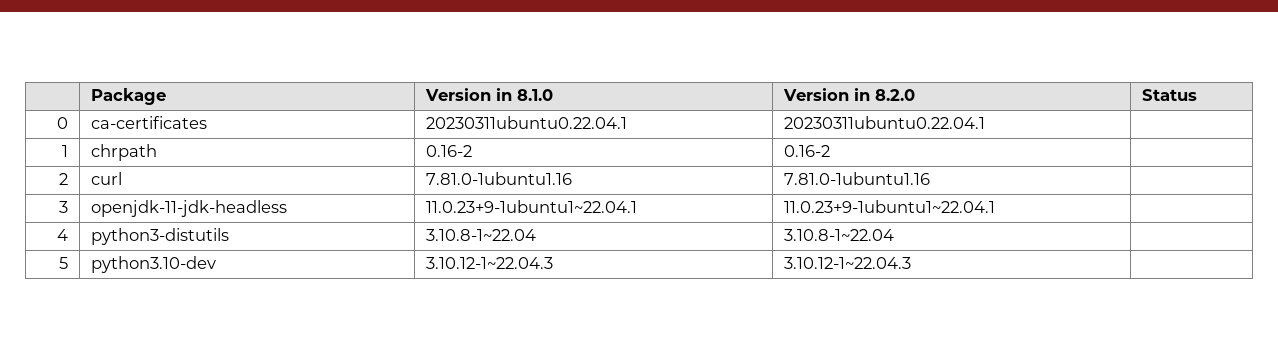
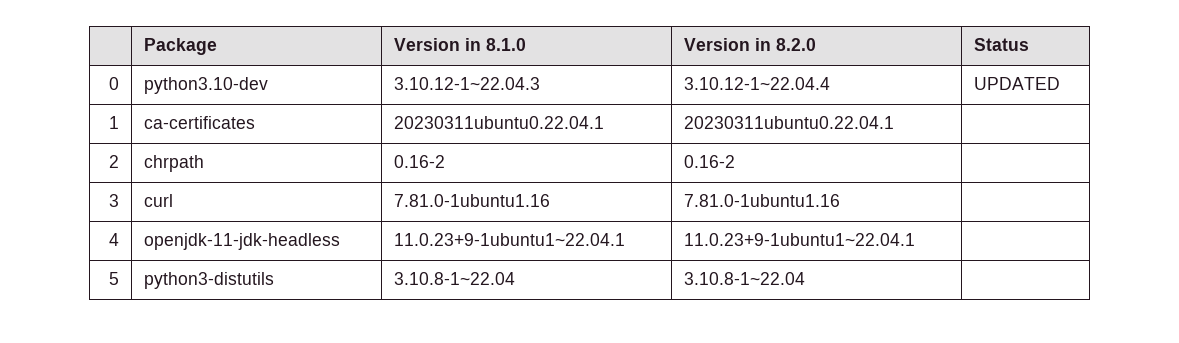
- 0 | ca-certificates | 20230311ubuntu0.22.04.1 | 20230311ubuntu0.22.04.1 |
+ 0 | python3.10-dev | 3.10.12-1~22.04.3 | 3.10.12-1~22.04.4 | UPDATED
+ 1 | ca-certificates | 20230311ubuntu0.22.04.1 | 20230311ubuntu0.22.04.1 |
- 1 | chrpath | 0.16-2 | 0.16-2 |
+ 2 | chrpath | 0.16-2 | 0.16-2 |
- 2 | curl | 7.81.0-1ubuntu1.16 | 7.81.0-1ubuntu1.16 |
+ 3 | curl | 7.81.0-1ubuntu1.16 | 7.81.0-1ubuntu1.16 |
- 3 | openjdk-11-jdk-headless | 11.0.23+9-1ubuntu1~22.04.1 | 11.0.23+9-1ubuntu1~22.04.1 |
+ 4 | openjdk-11-jdk-headless | 11.0.23+9-1ubuntu1~22.04.1 | 11.0.23+9-1ubuntu1~22.04.1 |
- 4 | python3-distutils | 3.10.8-1~22.04 | 3.10.8-1~22.04 |
+ 5 | python3-distutils | 3.10.8-1~22.04 | 3.10.8-1~22.04 |
- 5 | python3.10-dev | 3.10.12-1~22.04.3 | 3.10.12-1~22.04.3 |

